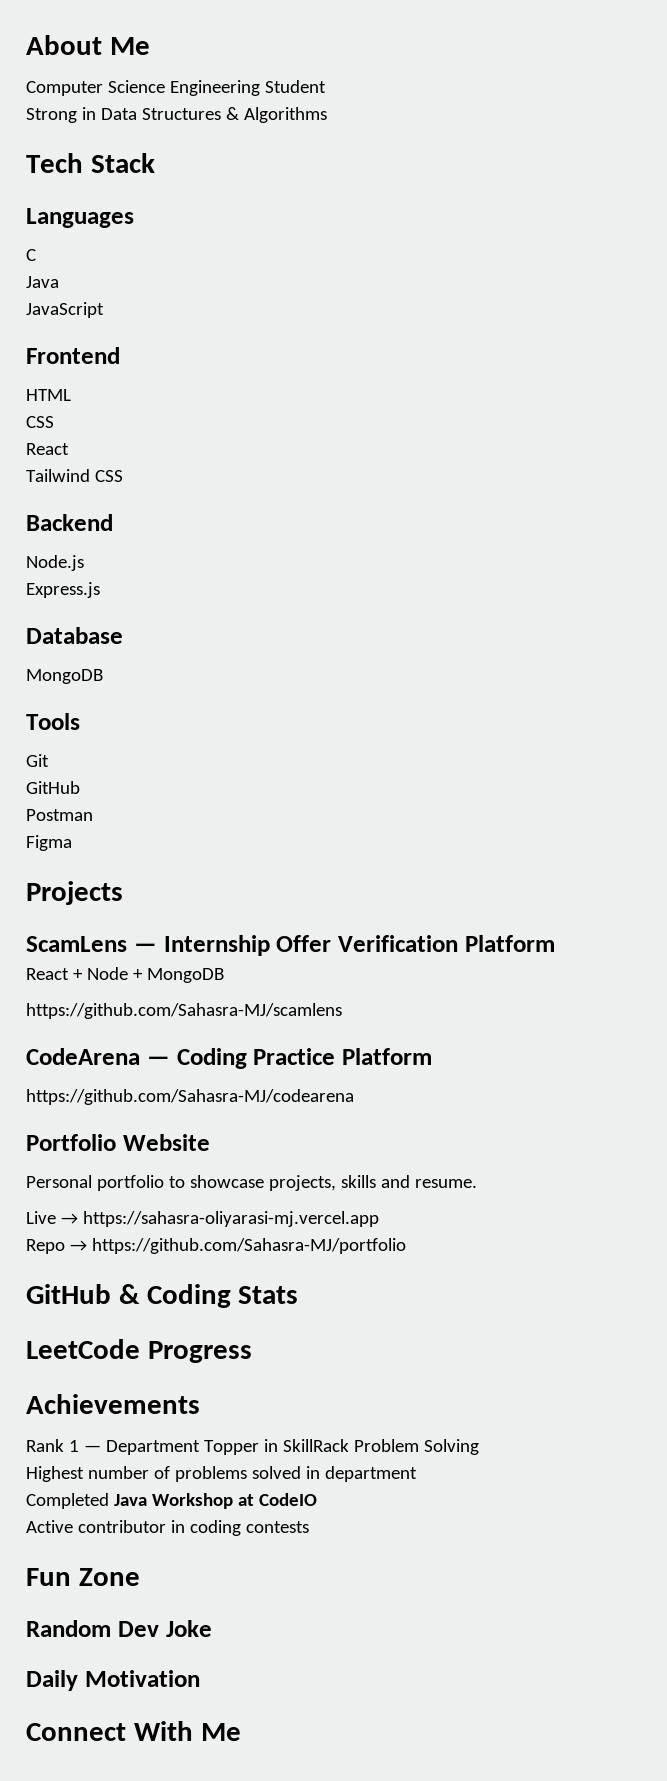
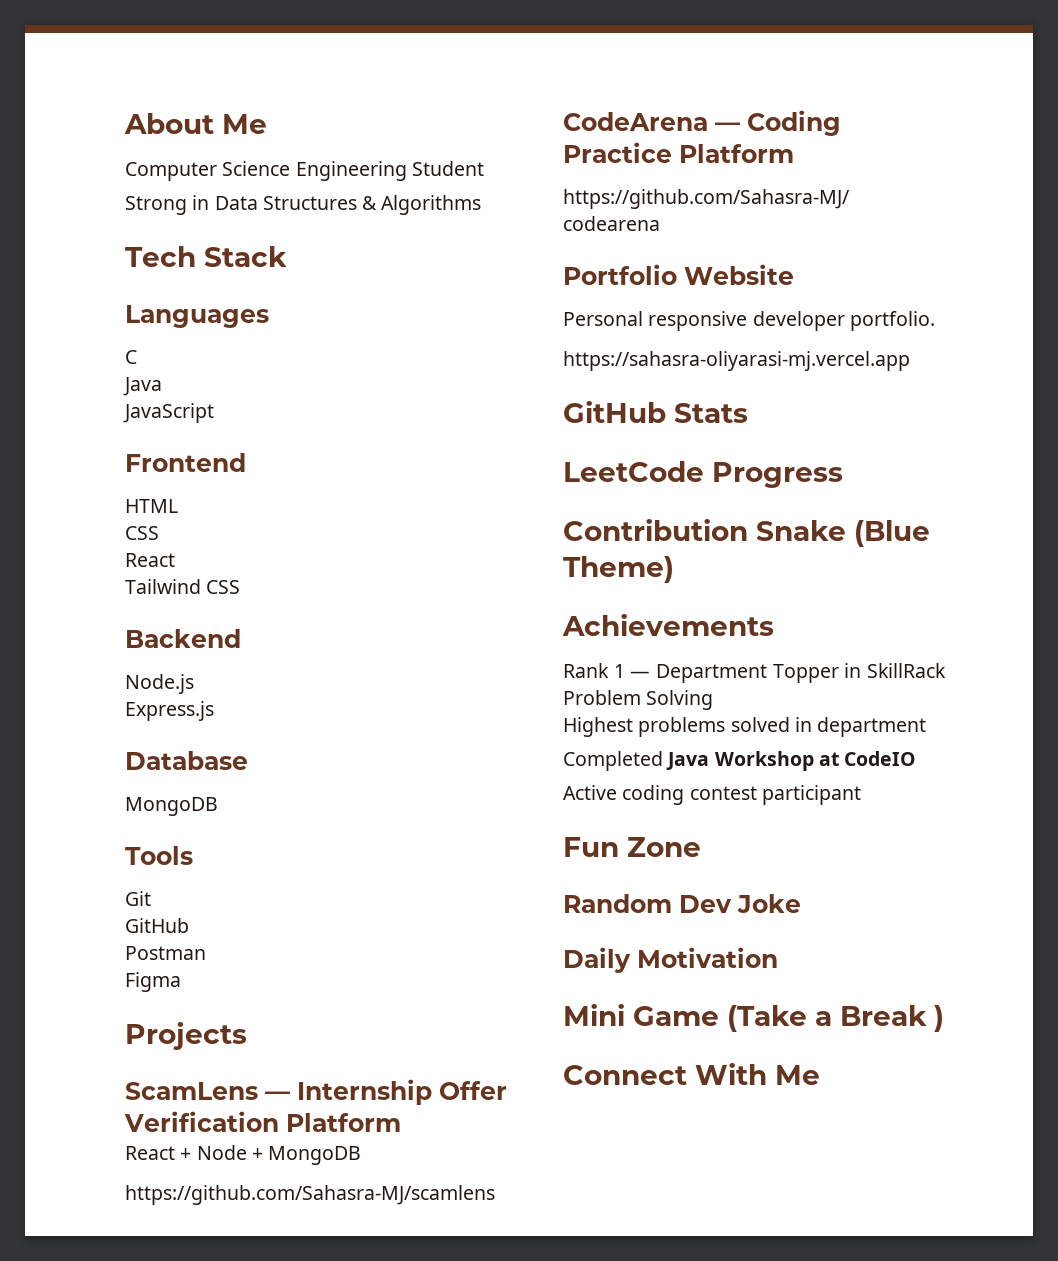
- Personal portfolio to showcase projects, skills and resume.
- Live → https://sahasra-oliyarasi-mj.vercel.app
- Repo → https://github.com/Sahasra-MJ/portfolio
- GitHub & Coding Stats
+ Personal responsive developer portfolio.
+ https://sahasra-oliyarasi-mj.vercel.app
+ GitHub Stats
+ Contribution Snake (Blue Theme)
- Highest number of problems solved in department
+ Highest problems solved in department
- Active contributor in coding contests
+ Active coding contest participant
+ Mini Game (Take a Break )

